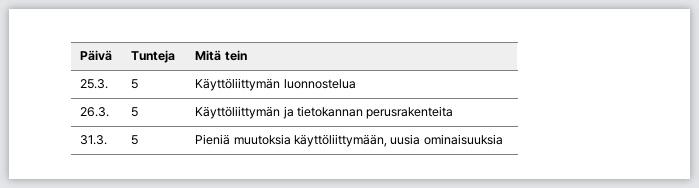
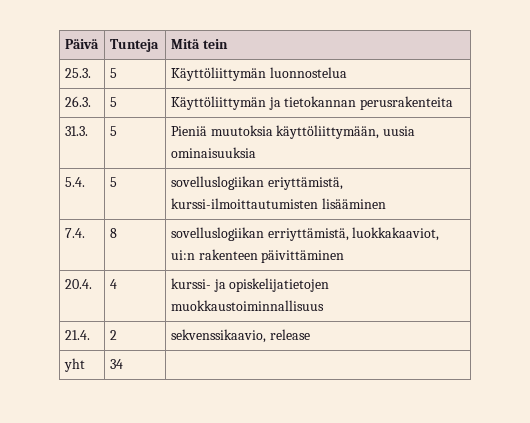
+ 5.4. | 5 | sovelluslogiikan eriyttämistä, kurssi-ilmoittautumisten lisääminen
+ 7.4. | 8 | sovelluslogiikan erriyttämistä, luokkakaaviot, ui:n rakenteen päivittäminen
+ 20.4. | 4 | kurssi- ja opiskelijatietojen muokkaustoiminnallisuus
+ 21.4. | 2 | sekvenssikaavio, release
+ yht | 34 |

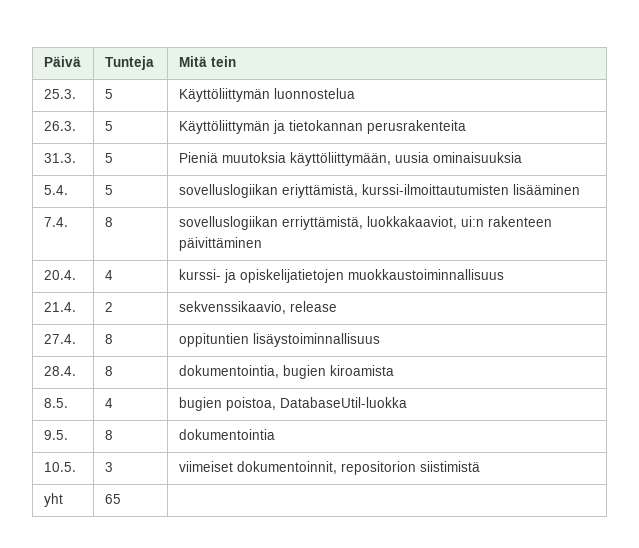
+ 27.4. | 8 | oppituntien lisäystoiminnallisuus
+ 28.4. | 8 | dokumentointia, bugien kiroamista
+ 8.5. | 4 | bugien poistoa, DatabaseUtil-luokka
+ 9.5. | 8 | dokumentointia
+ 10.5. | 3 | viimeiset dokumentoinnit, repositorion siistimistä
- yht | 34 |
+ yht | 65 |

